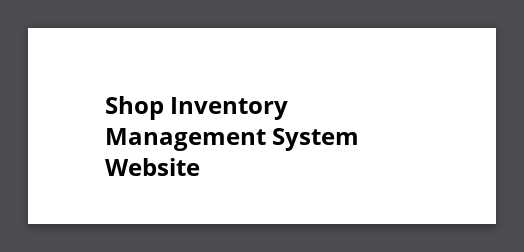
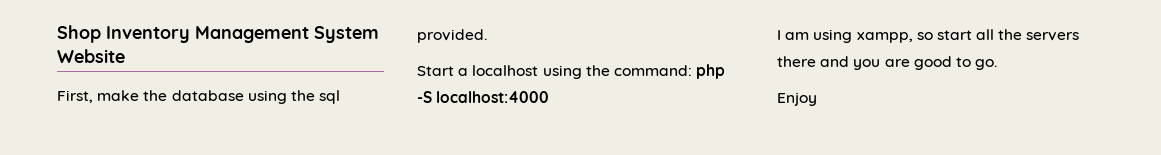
+ First, make the database using the sql provided.
+ Start a localhost using the command: php -S localhost:4000
+ I am using xampp, so start all the servers there and you are good to go.
+ Enjoy

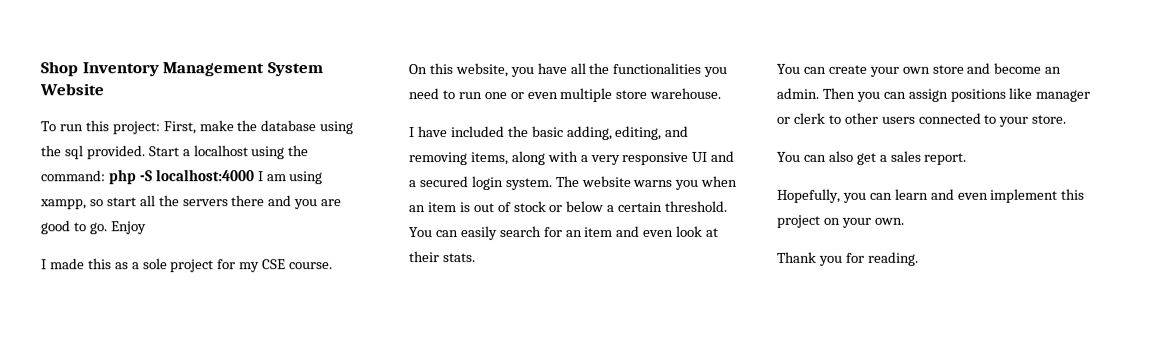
- First, make the database using the sql provided.
- Start a localhost using the command: php -S localhost:4000
- I am using xampp, so start all the servers there and you are good to go.
- Enjoy
+ To run this project: First, make the database using the sql provided. Start a localhost using the command: php -S localhost:4000 I am using xampp, so start all the servers there and you are good to go. Enjoy
+ I made this as a sole project for my CSE course.
+ On this website, you have all the functionalities you need to run one or even multiple store warehouse.
+ I have included the basic adding, editing, and removing items, along with a very responsive UI and a secured login system. The website warns you when an item is out of stock or below a certain threshold. You can easily search for an item and even look at their stats.
+ You can create your own store and become an admin. Then you can assign positions like manager or clerk to other users connected to your store.
+ You can also get a sales report.
+ Hopefully, you can learn and even implement this project on your own.
+ Thank you for reading.

